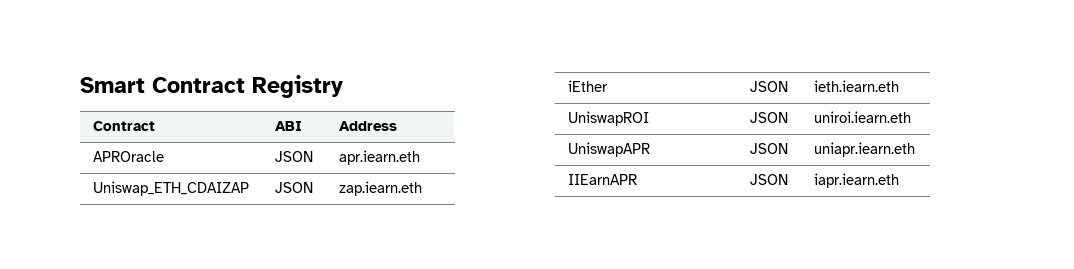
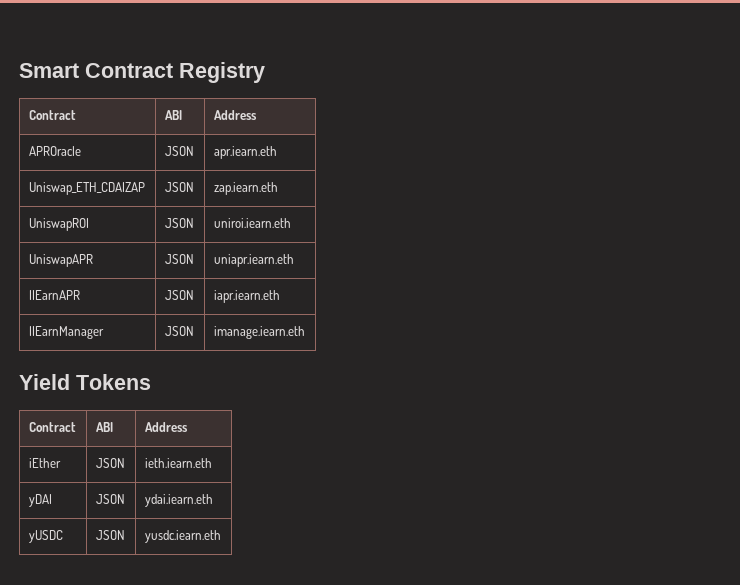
- iEther | JSON | ieth.iearn.eth
+ IIEarnManager | JSON | imanage.iearn.eth
+ Yield Tokens
+ Contract | ABI | Address
+ iEther | JSON | ieth.iearn.eth
+ yDAI | JSON | ydai.iearn.eth
+ yUSDC | JSON | yusdc.iearn.eth

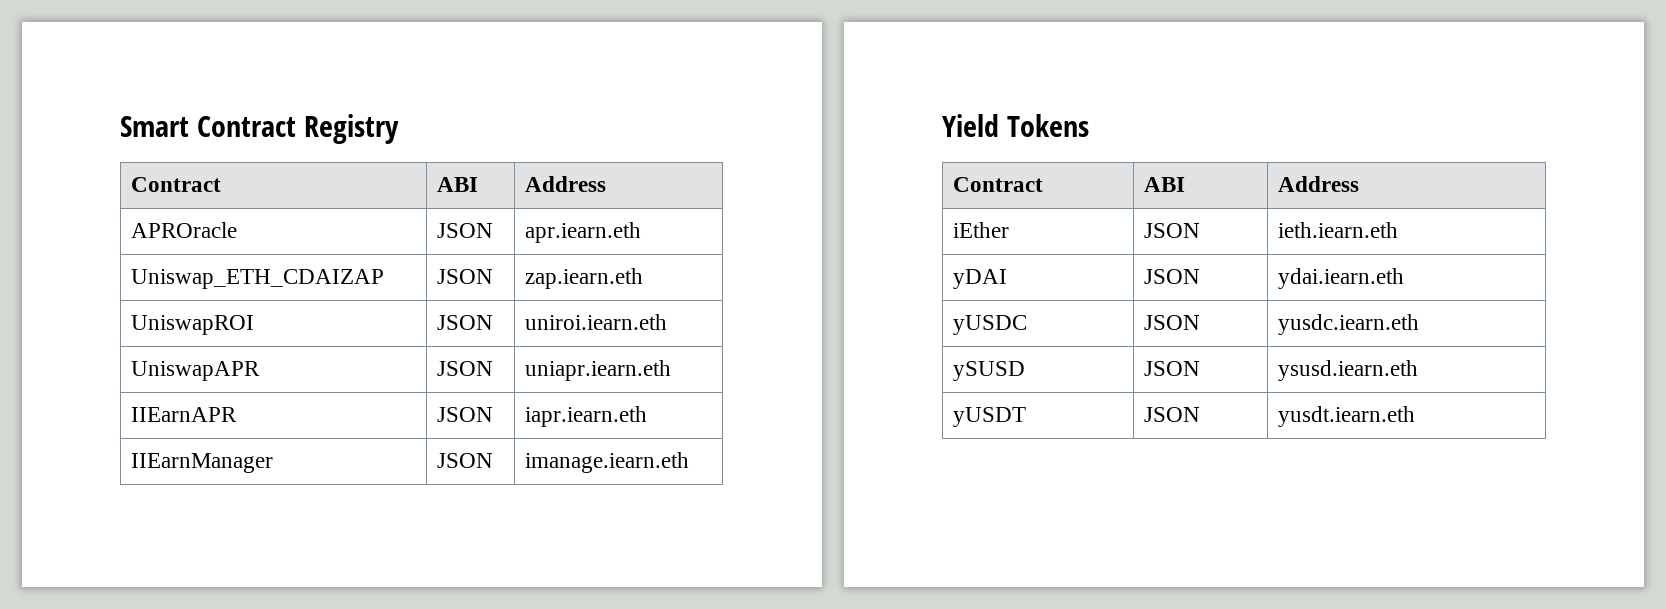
+ ySUSD | JSON | ysusd.iearn.eth
+ yUSDT | JSON | yusdt.iearn.eth

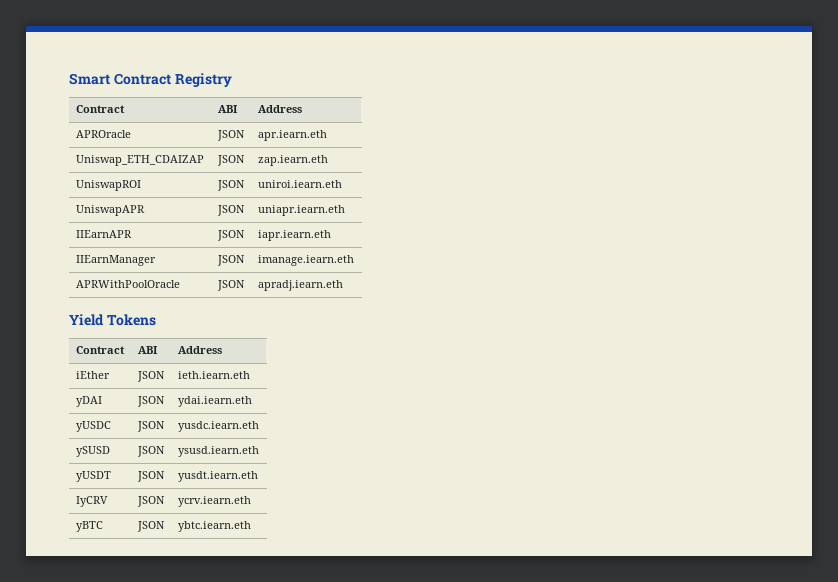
+ APRWithPoolOracle | JSON | apradj.iearn.eth
+ IyCRV | JSON | ycrv.iearn.eth
+ yBTC | JSON | ybtc.iearn.eth

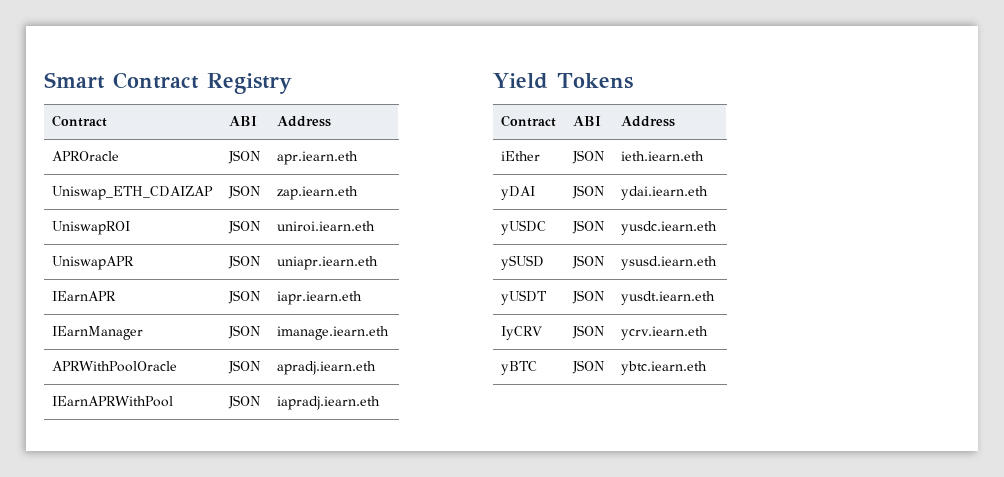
- IIEarnAPR | JSON | iapr.iearn.eth
+ IEarnAPR | JSON | iapr.iearn.eth
- IIEarnManager | JSON | imanage.iearn.eth
+ IEarnManager | JSON | imanage.iearn.eth
+ IEarnAPRWithPool | JSON | iapradj.iearn.eth

